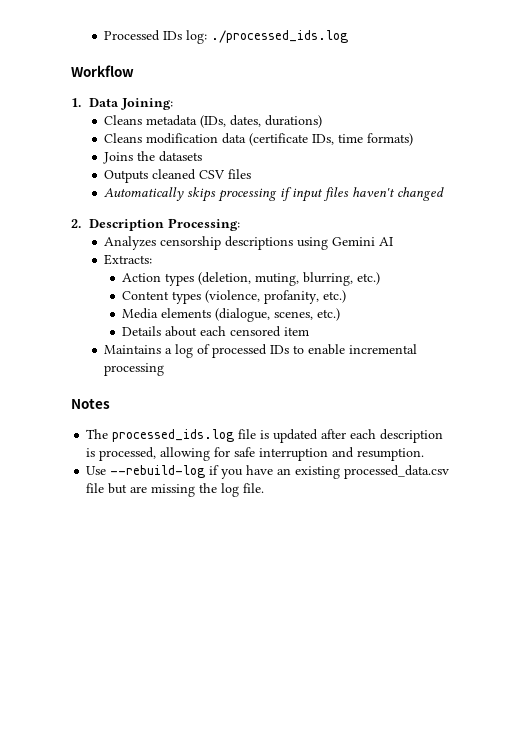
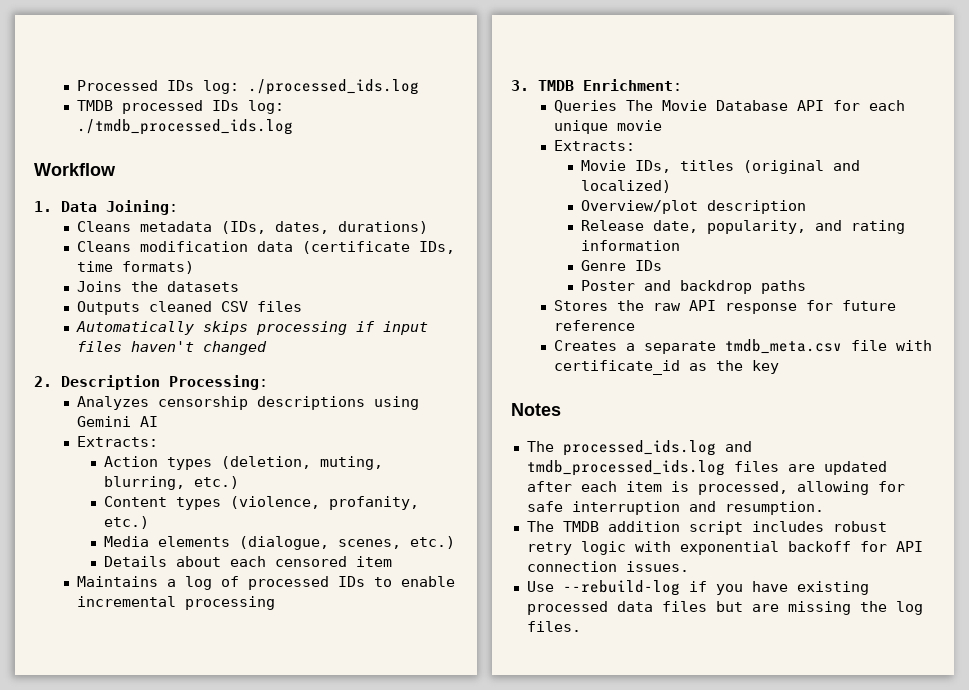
+ TMDB processed IDs log: ./tmdb_processed_ids.log
+ 3. TMDB Enrichment:
+ Queries The Movie Database API for each unique movie
+ Extracts:
+ Movie IDs, titles (original and localized)
+ Overview/plot description
+ Release date, popularity, and rating information
+ Genre IDs
+ Poster and backdrop paths
+ Stores the raw API response for future reference
+ Creates a separate tmdb_meta.csv file with certificate_id as the key
- The processed_ids.log file is updated after each description is processed, allowing for safe interruption and resumption.
+ The processed_ids.log and tmdb_processed_ids.log files are updated after each item is processed, allowing for safe interruption and resumption.
+ The TMDB addition script includes robust retry logic with exponential backoff for API connection issues.
- Use --rebuild-log if you have an existing processed_data.csv file but are missing the log file.
+ Use --rebuild-log if you have existing processed data files but are missing the log files.

